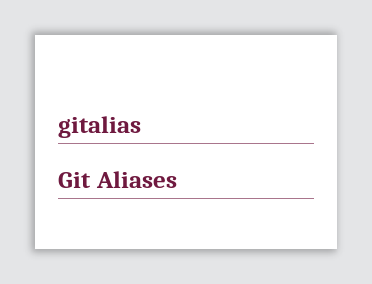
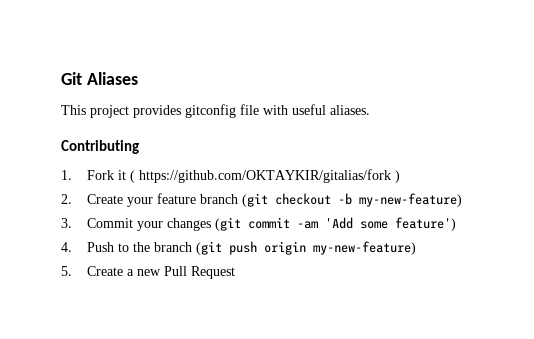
- gitalias
+ This project provides gitconfig file with useful aliases.
+ Contributing
+ 1. Fork it ( https://github.com/OKTAYKIR/gitalias/fork )
+ 2. Create your feature branch (git checkout -b my-new-feature)
+ 3. Commit your changes (git commit -am 'Add some feature')
+ 4. Push to the branch (git push origin my-new-feature)
+ 5. Create a new Pull Request

